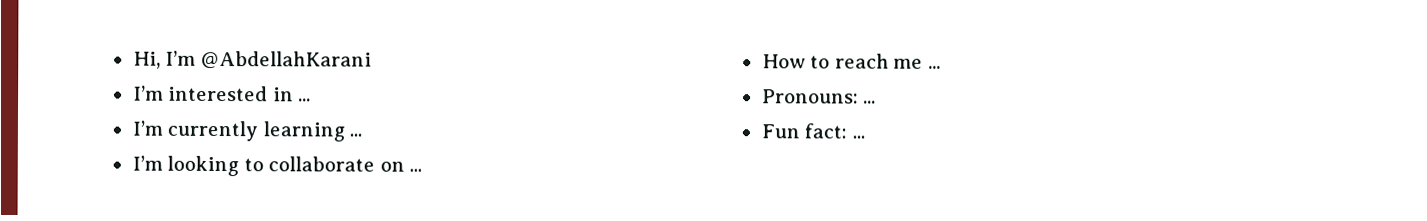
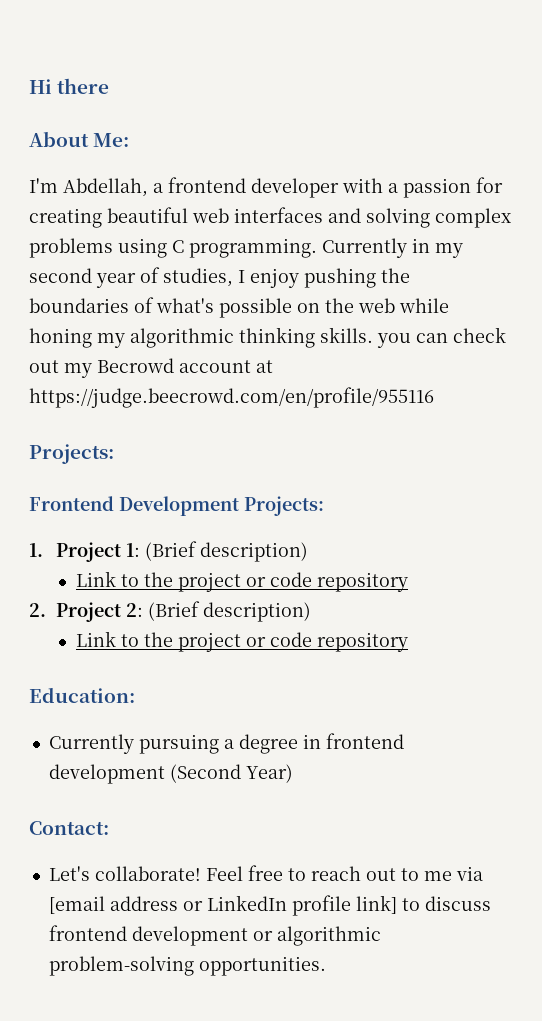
- Hi, I’m @AbdellahKarani
- I’m interested in ...
- I’m currently learning ...
- I’m looking to collaborate on ...
- How to reach me ...
- Pronouns: ...
- Fun fact: ...
+ Hi there
+ About Me:
+ I'm Abdellah, a frontend developer with a passion for creating beautiful web interfaces and solving complex problems using C programming. Currently in my second year of studies, I enjoy pushing the boundaries of what's possible on the web while honing my algorithmic thinking skills. you can check out my Becrowd account at https://judge.beecrowd.com/en/profile/955116
+ Projects:
+ Frontend Development Projects:
+ 1. Project 1: (Brief description)
+ Link to the project or code repository
+ 2. Project 2: (Brief description)
+ Link to the project or code repository
+ Education:
+ Currently pursuing a degree in frontend development (Second Year)
+ Contact:
+ Let's collaborate! Feel free to reach out to me via [email address or LinkedIn profile link] to discuss frontend development or algorithmic problem-solving opportunities.

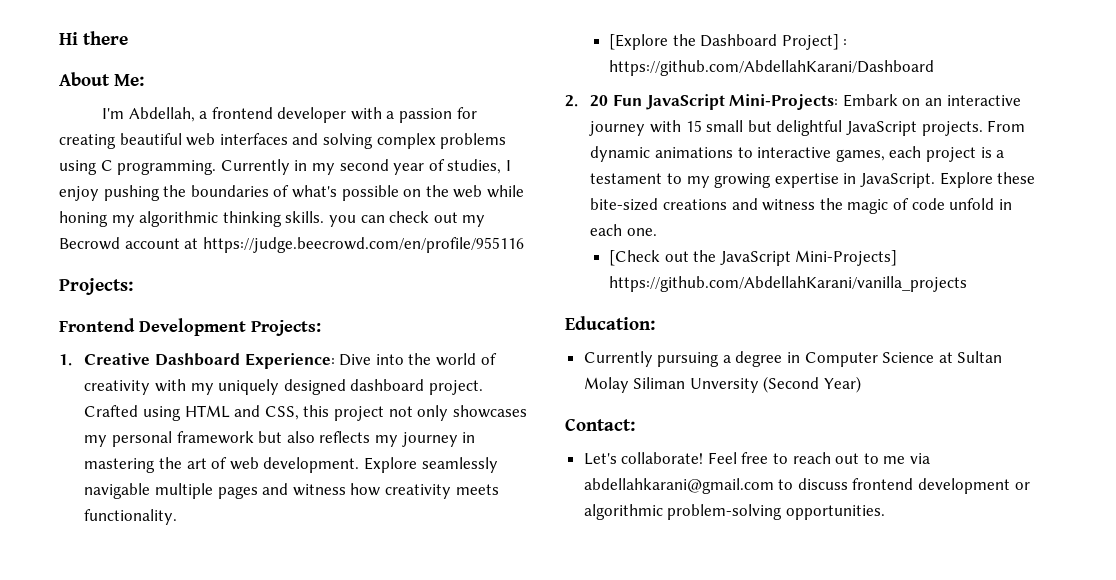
- 1. Project 1: (Brief description)
- Link to the project or code repository
- 2. Project 2: (Brief description)
- Link to the project or code repository
+ 1. Creative Dashboard Experience: Dive into the world of creativity with my uniquely designed dashboard project. Crafted using HTML and CSS, this project not only showcases my personal framework but also reflects my journey in mastering the art of web development. Explore seamlessly navigable multiple pages and witness how creativity meets functionality.
+ [Explore the Dashboard Project] : https://github.com/AbdellahKarani/Dashboard
+ 2. 20 Fun JavaScript Mini-Projects: Embark on an interactive journey with 15 small but delightful JavaScript projects. From dynamic animations to interactive games, each project is a testament to my growing expertise in JavaScript. Explore these bite-sized creations and witness the magic of code unfold in each one.
+ [Check out the JavaScript Mini-Projects] https://github.com/AbdellahKarani/vanilla_projects
- Currently pursuing a degree in frontend development (Second Year)
+ Currently pursuing a degree in Computer Science at Sultan Molay Siliman Unversity (Second Year)
- Feel free to reach out to me via [email address or LinkedIn profile link] to discuss frontend development or algorithmic problem-solving opportunities.
+ Feel free to reach out to me via abdellahkarani@gmail.com to discuss frontend development or algorithmic problem-solving opportunities.

